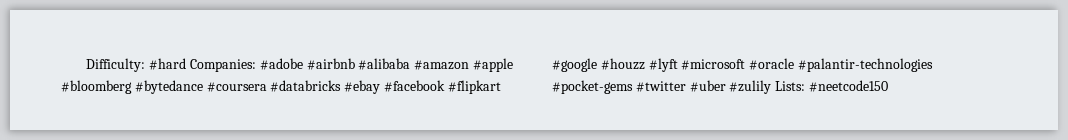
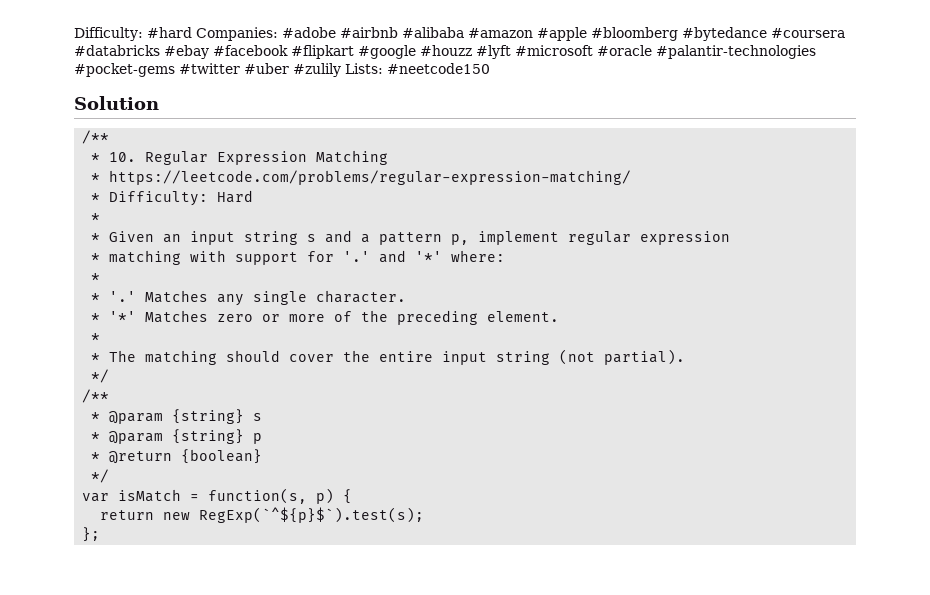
+ Solution
+ /**
+ * 10. Regular Expression Matching
+ * https://leetcode.com/problems/regular-expression-matching/
+ * Difficulty: Hard
+ *
+ * Given an input string s and a pattern p, implement regular expression
+ * matching with support for '.' and '*' where:
+ *
+ * '.' Matches any single character.
+ * '*' Matches zero or more of the preceding element.
+ *
+ * The matching should cover the entire input string (not partial).
+ */
+ /**
+ * @param {string} s
+ * @param {string} p
+ * @return {boolean}
+ */
+ var isMatch = function(s, p) {
+ return new RegExp(`^${p}$`).test(s);
+ };

